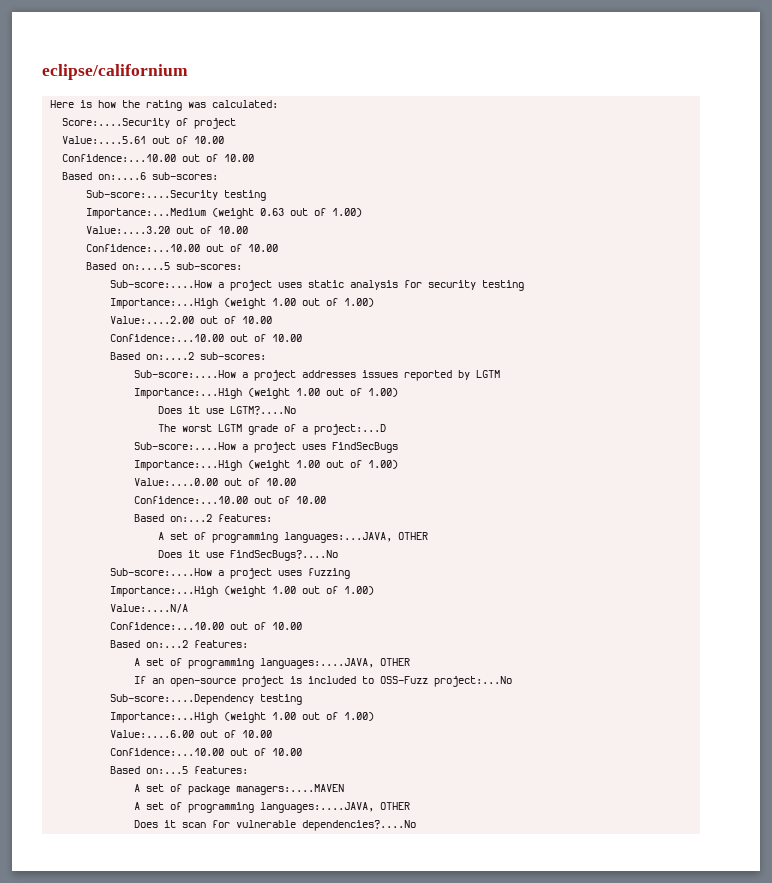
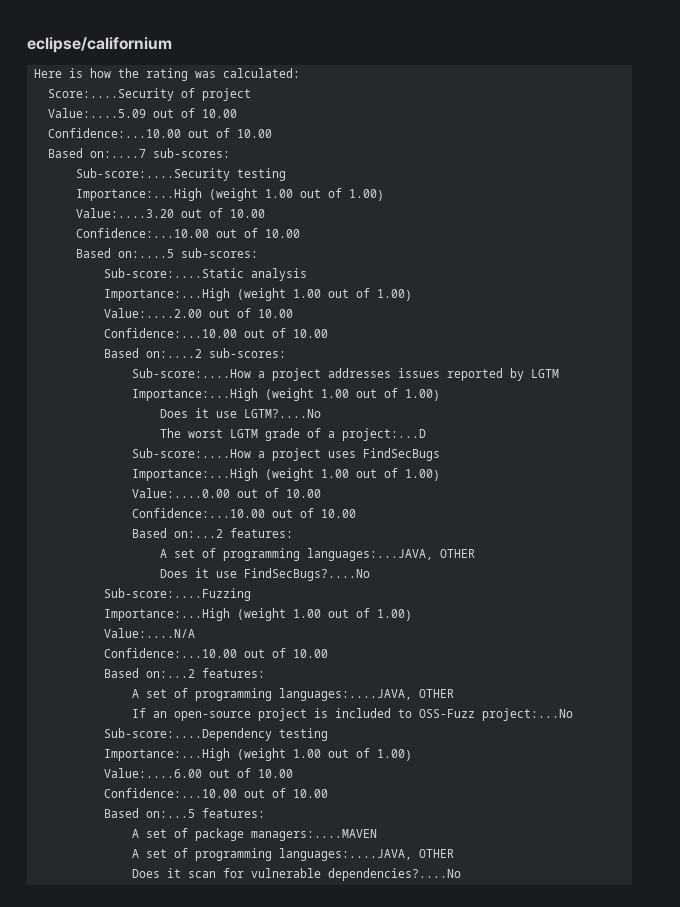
- Value:....5.61 out of 10.00
+ Value:....5.09 out of 10.00
  Confidence:...10.00 out of 10.00
- Based on:....6 sub-scores:
+ Based on:....7 sub-scores:
  Sub-score:....Security testing
- Importance:...Medium (weight 0.63 out of 1.00)
+ Importance:...High (weight 1.00 out of 1.00)
- Sub-score:....How a project uses static analysis for security testing
+ Sub-score:....Static analysis
- Sub-score:....How a project uses fuzzing
+ Sub-score:....Fuzzing

